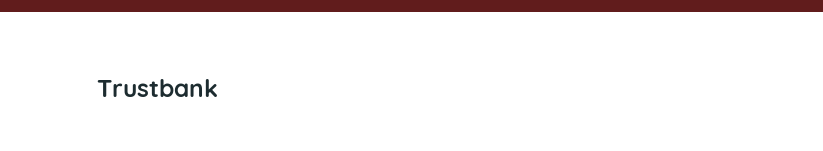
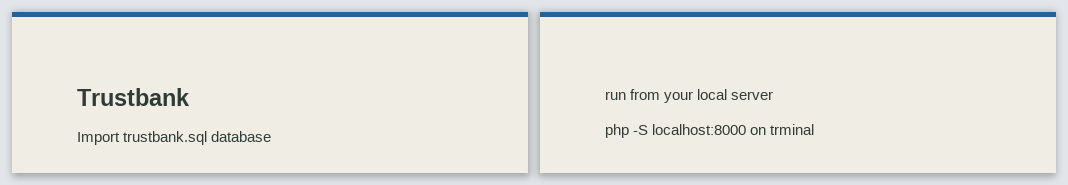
+ Import trustbank.sql database
+ run from your local server
+ php -S localhost:8000 on trminal

